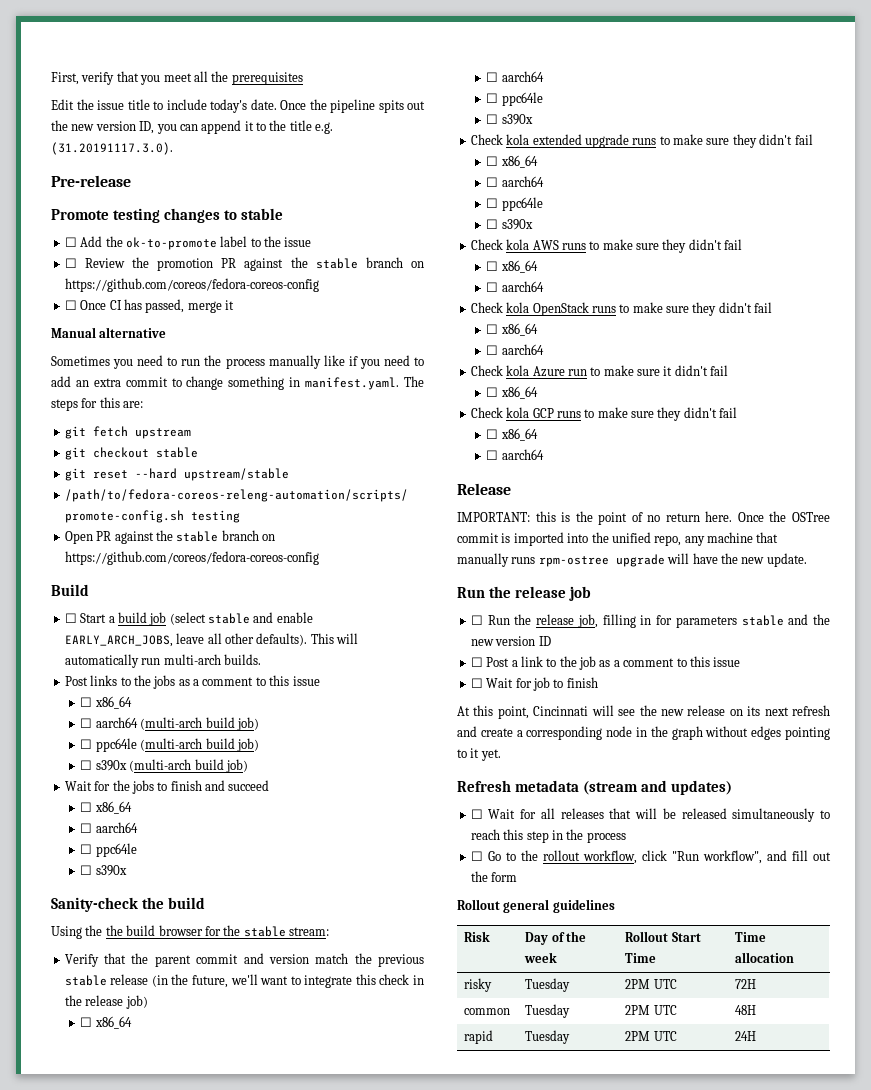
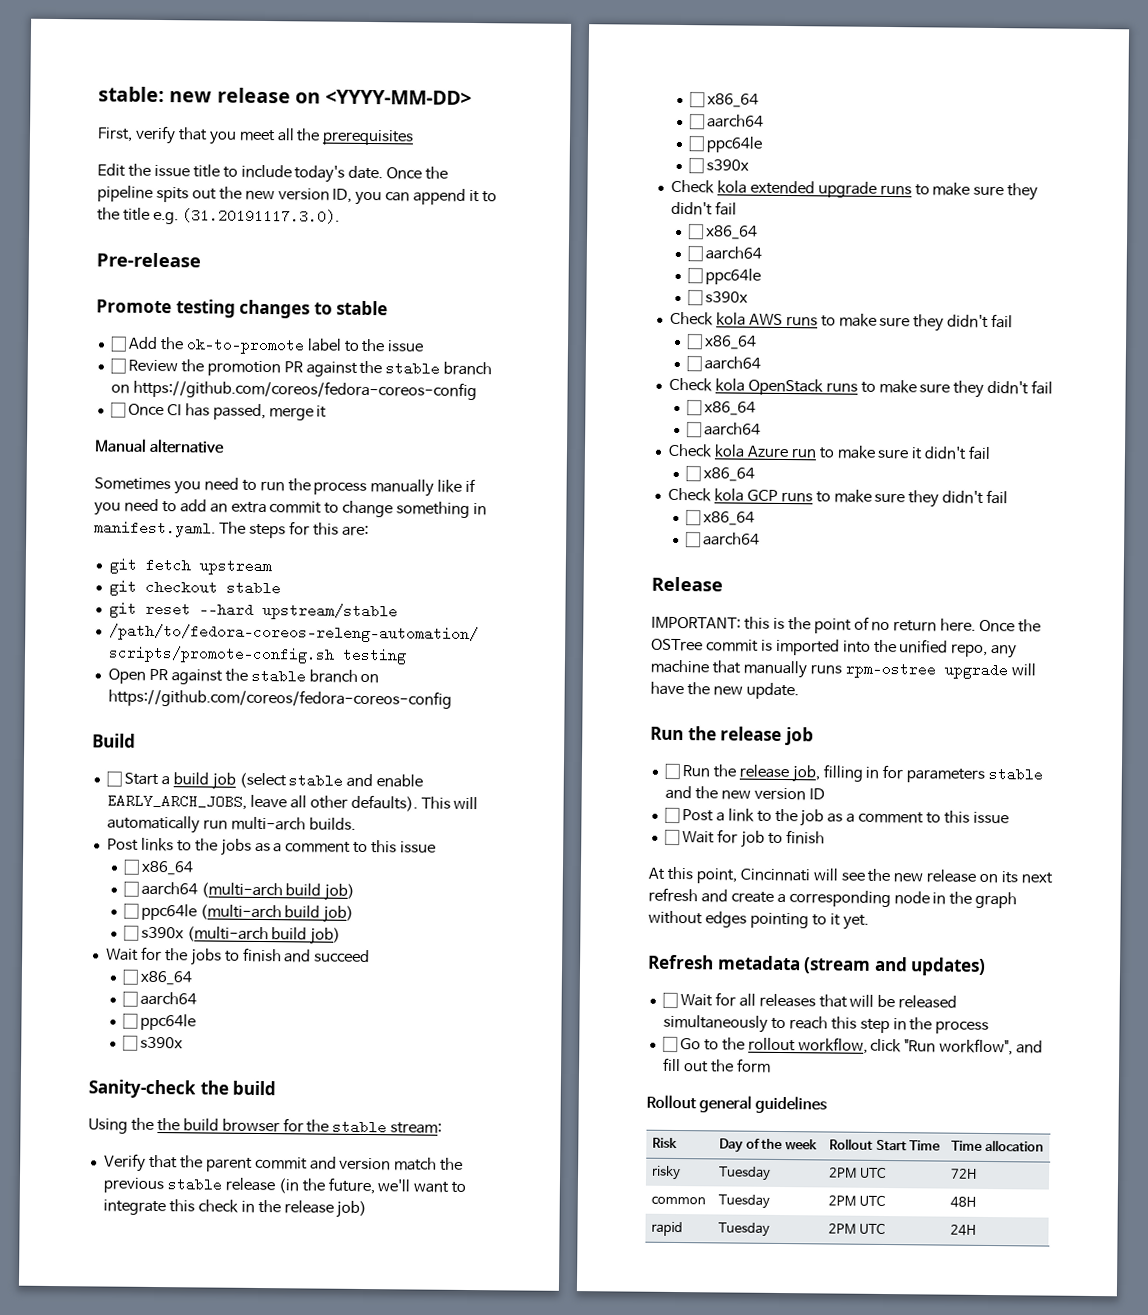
+ stable: new release on <YYYY-MM-DD>

